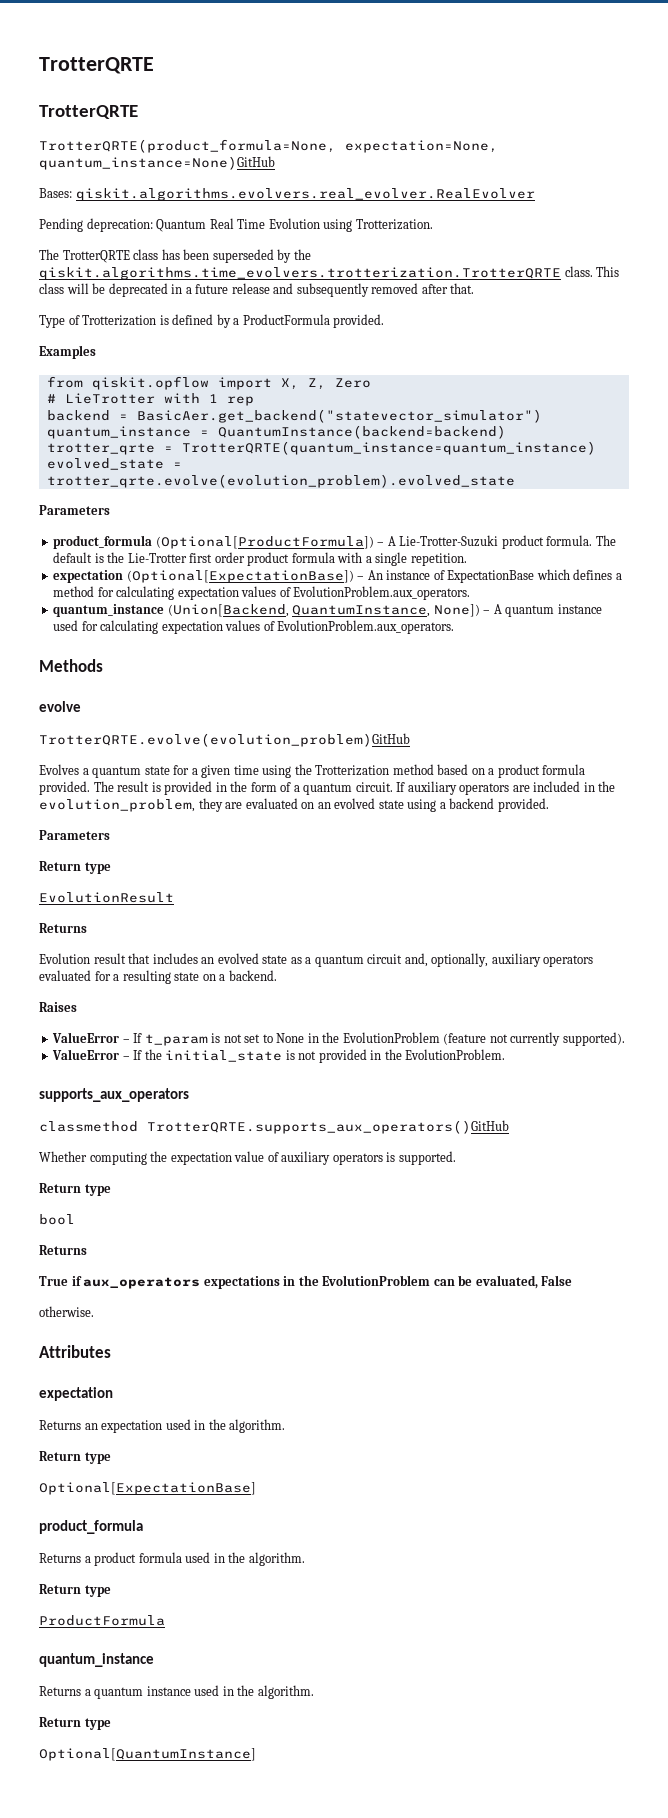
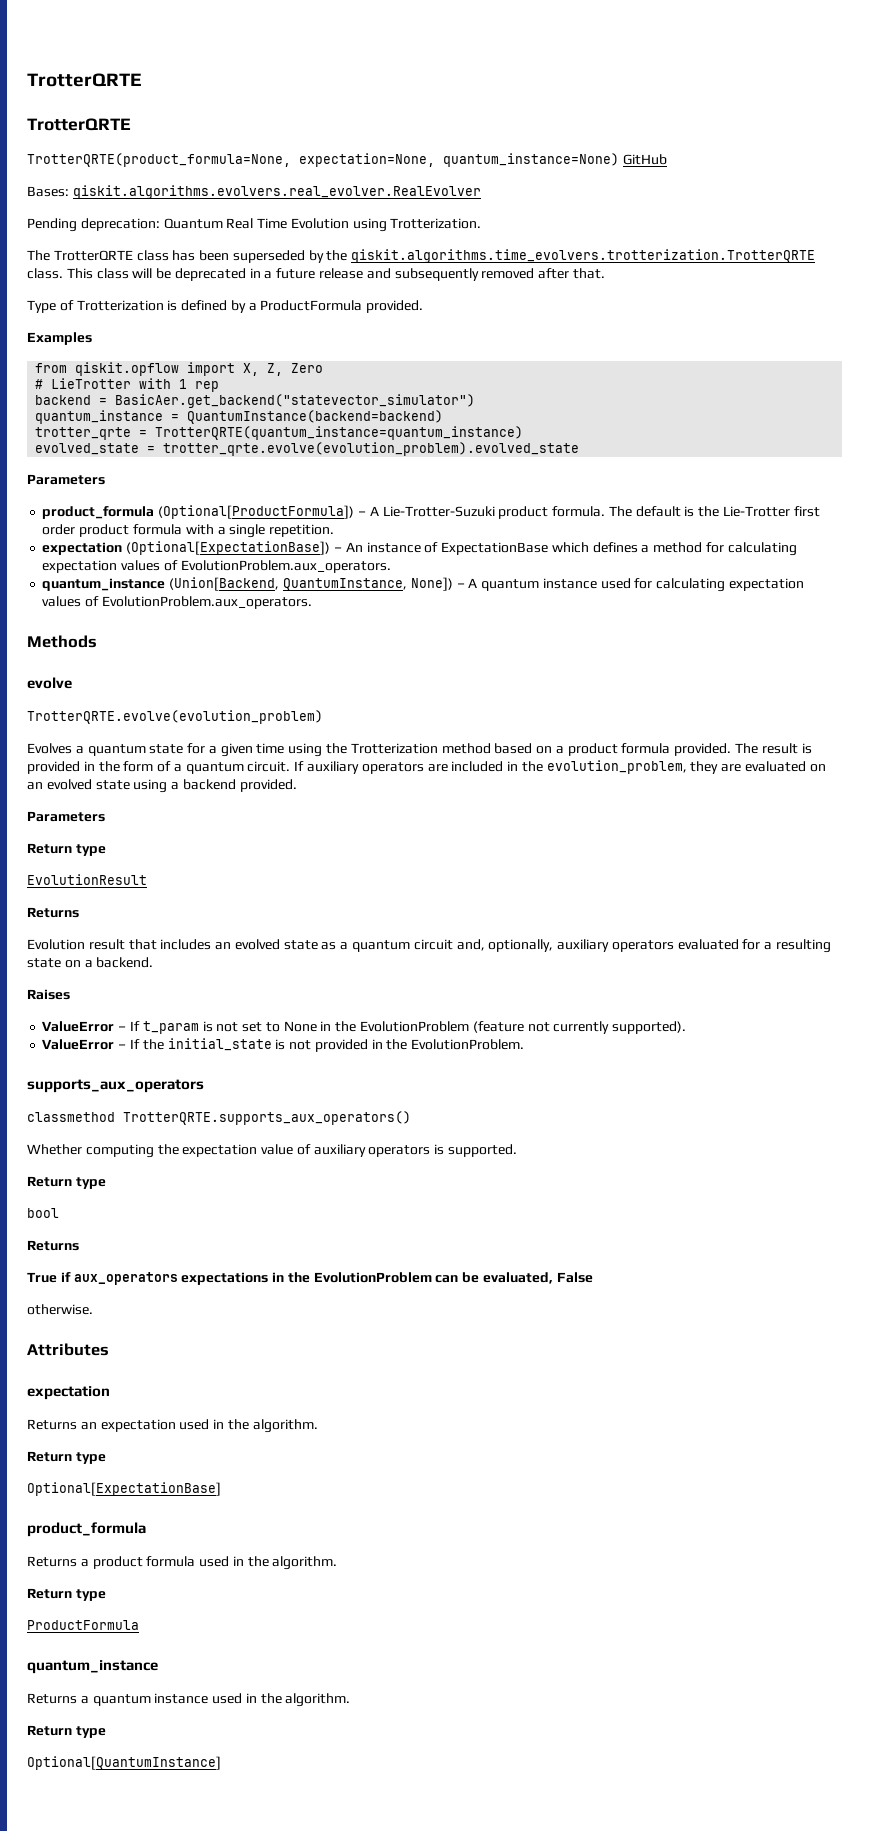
- TrotterQRTE(product_formula=None, expectation=None, quantum_instance=None)GitHub
+ TrotterQRTE(product_formula=None, expectation=None, quantum_instance=None) GitHub
- TrotterQRTE.evolve(evolution_problem)GitHub
+ TrotterQRTE.evolve(evolution_problem)
- classmethod TrotterQRTE.supports_aux_operators()GitHub
+ classmethod TrotterQRTE.supports_aux_operators()

